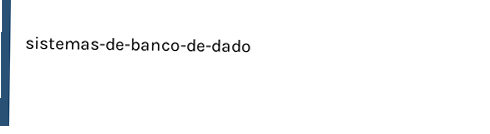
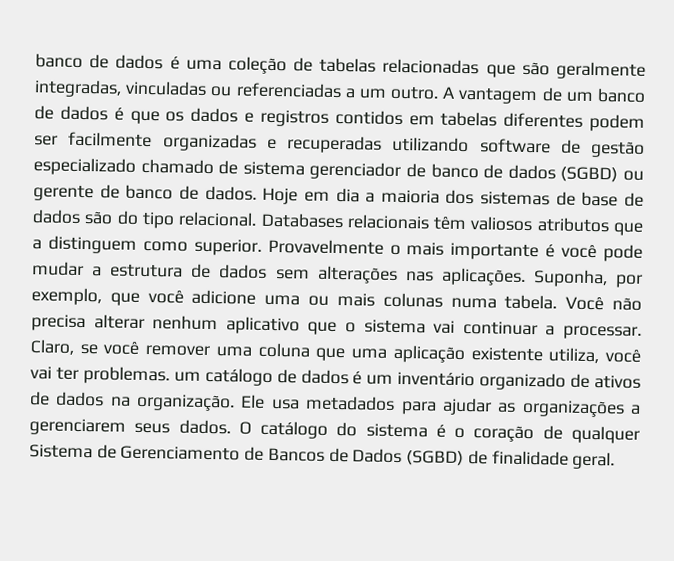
- sistemas-de-banco-de-dado
+ banco de dados é uma coleção de tabelas relacionadas que são geralmente integradas, vinculadas ou referenciadas a um outro. A vantagem de um banco de dados é que os dados e registros contidos em tabelas diferentes podem ser facilmente organizadas e recuperadas utilizando software de gestão especializado chamado de sistema gerenciador de banco de dados (SGBD) ou gerente de banco de dados. Hoje em dia a maioria dos sistemas de base de dados são do tipo relacional. Databases relacionais têm valiosos atributos que a distinguem como superior. Provavelmente o mais importante é você pode mudar a estrutura de dados sem alterações nas aplicações. Suponha, por exemplo, que você adicione uma ou mais colunas numa tabela. Você não precisa alterar nenhum aplicativo que o sistema vai continuar a processar. Claro, se você remover uma coluna que uma aplicação existente utiliza, você vai ter problemas. um catálogo de dados é um inventário organizado de ativos de dados na organização. Ele usa metadados para ajudar as organizações a gerenciarem seus dados. O catálogo do sistema é o coração de qualquer Sistema de Gerenciamento de Bancos de Dados (SGBD) de finalidade geral.

